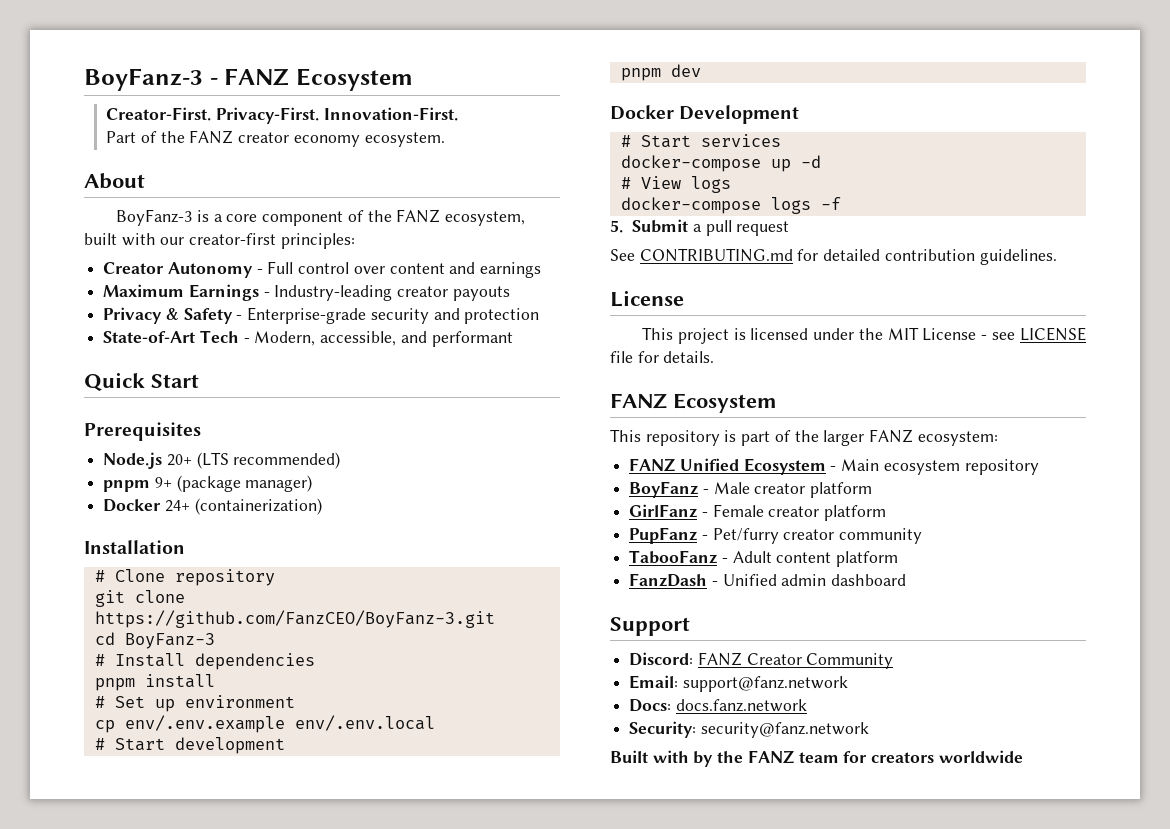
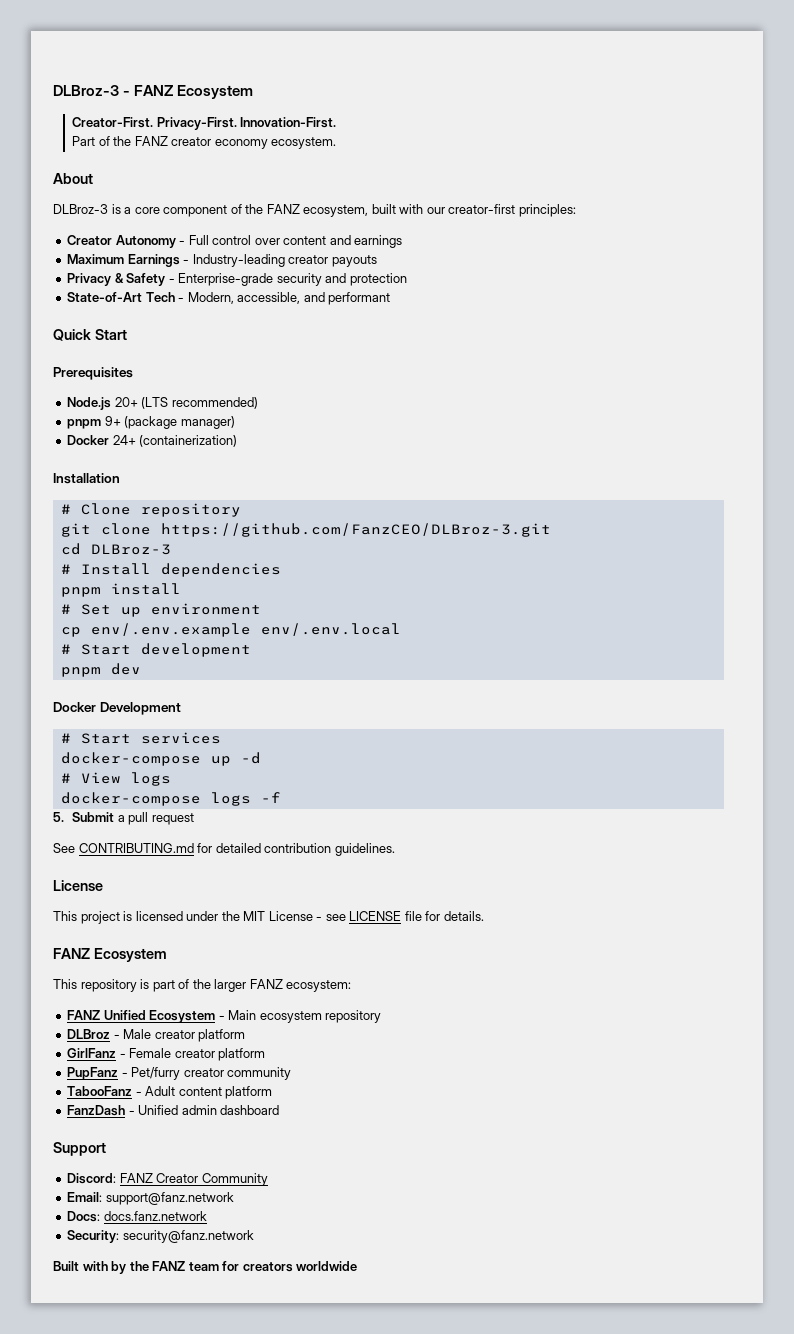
- BoyFanz-3 - FANZ Ecosystem
+ DLBroz-3 - FANZ Ecosystem
- BoyFanz-3 is a core component of the FANZ ecosystem, built with our creator-first principles:
+ DLBroz-3 is a core component of the FANZ ecosystem, built with our creator-first principles:
- git clone https://github.com/FanzCEO/BoyFanz-3.git
+ git clone https://github.com/FanzCEO/DLBroz-3.git
- cd BoyFanz-3
+ cd DLBroz-3
- BoyFanz - Male creator platform
+ DLBroz - Male creator platform

